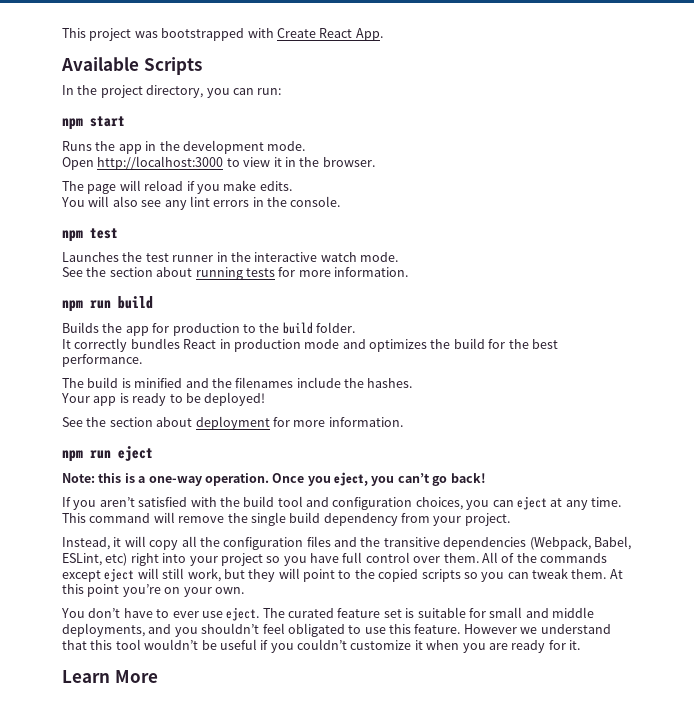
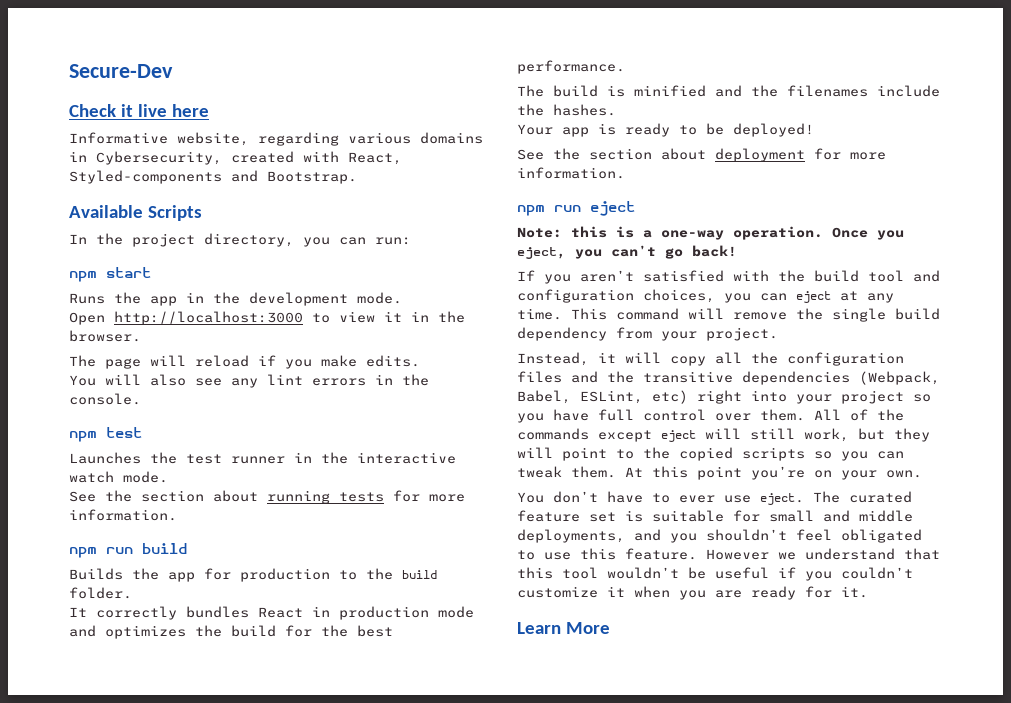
- This project was bootstrapped with Create React App.
+ Secure-Dev
+ Check it live here
+ Informative website, regarding various domains in Cybersecurity, created with React, Styled-components and Bootstrap.

